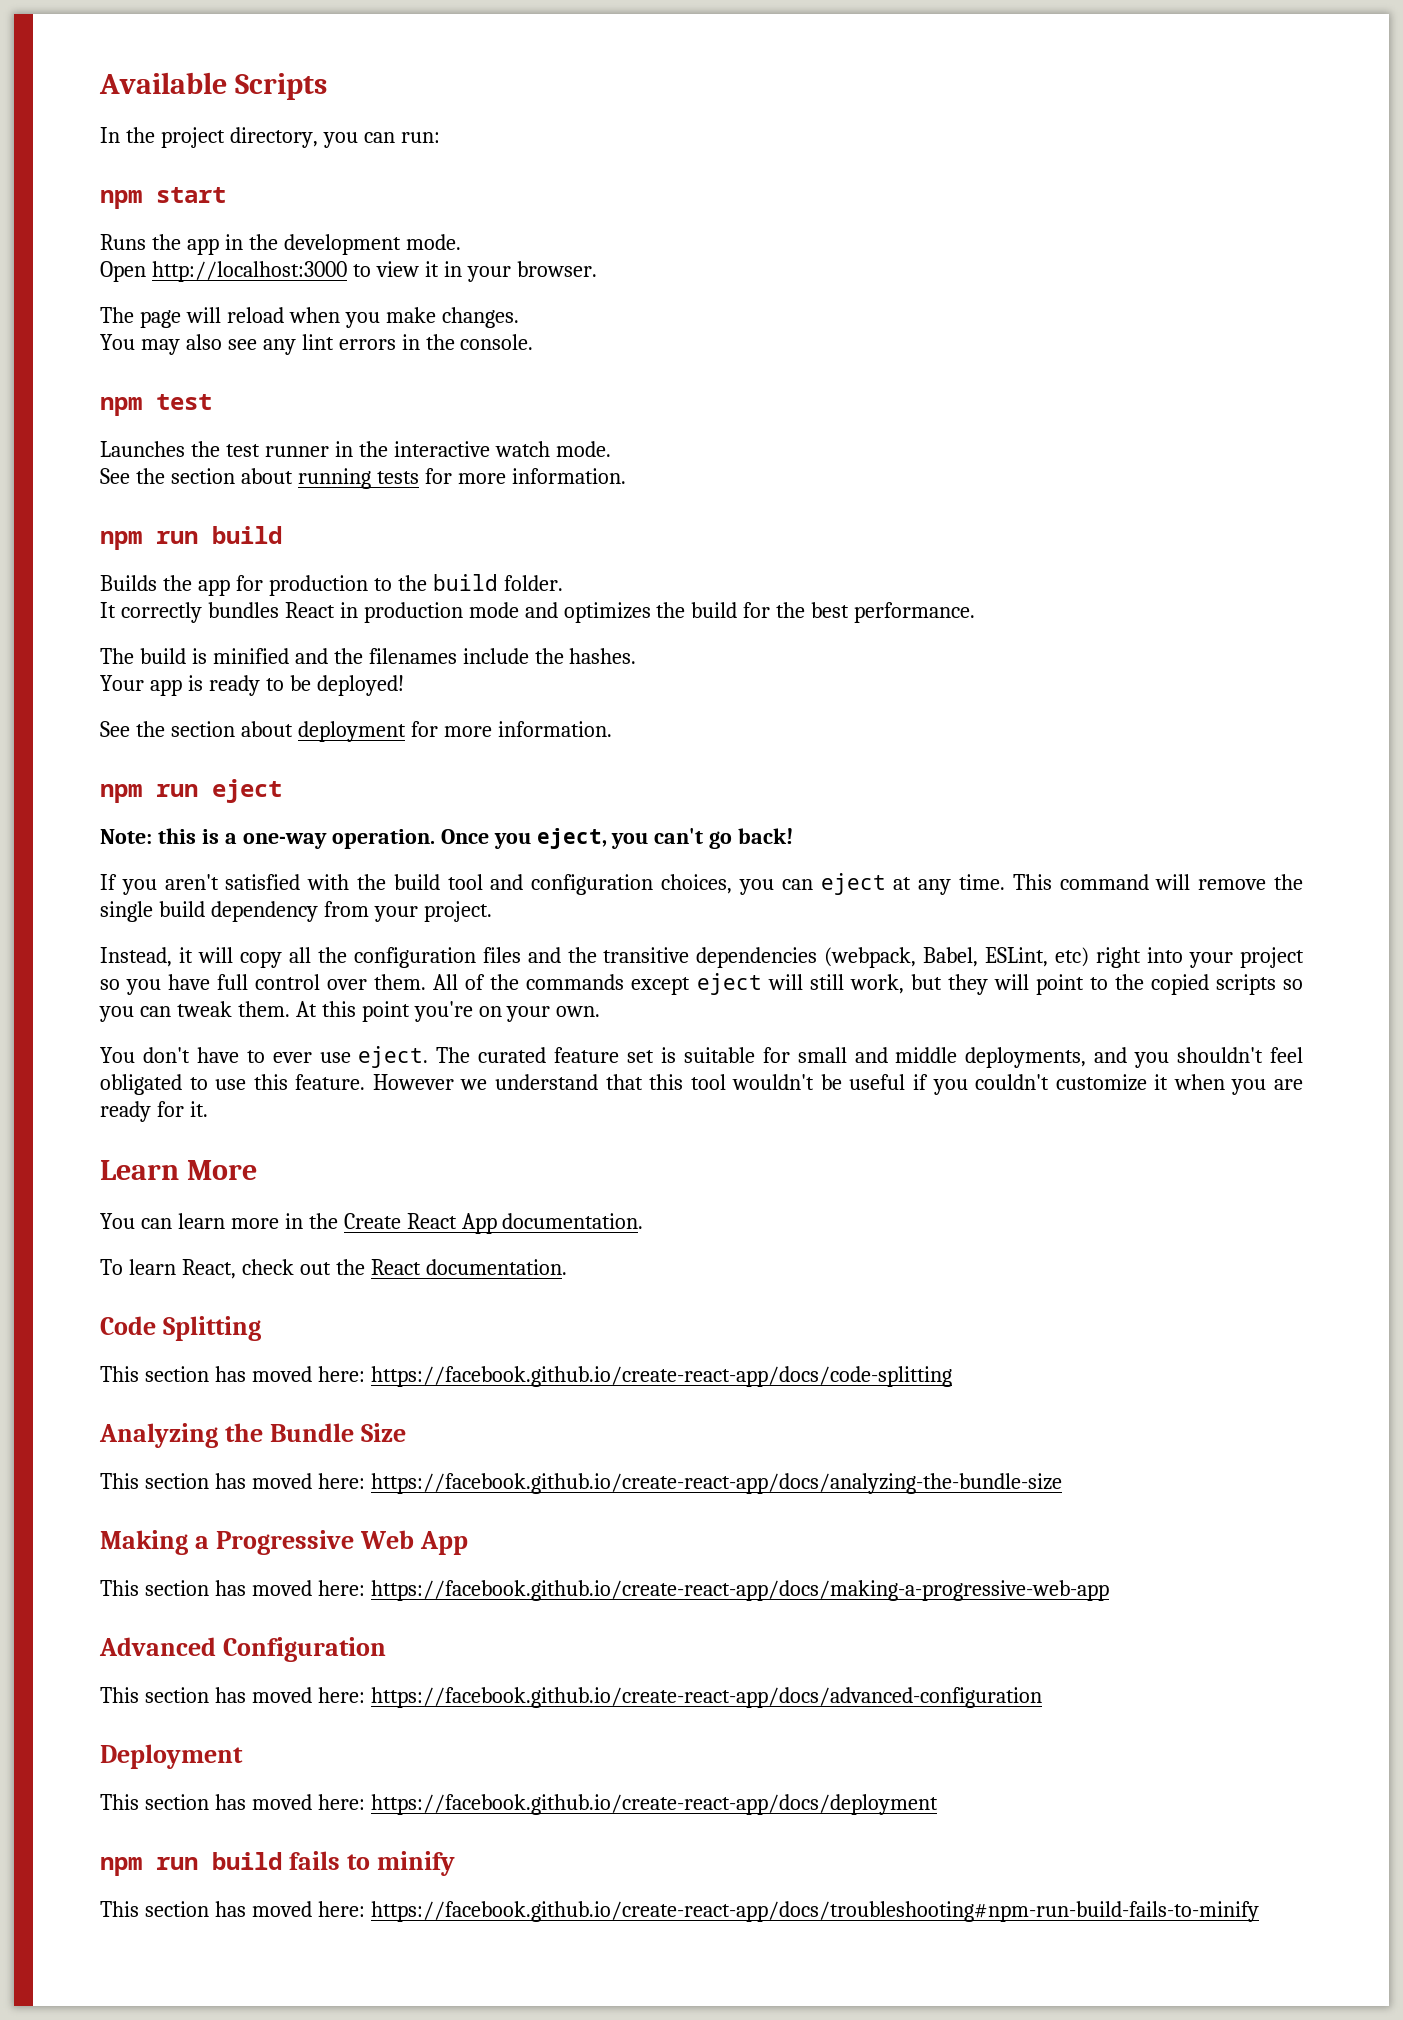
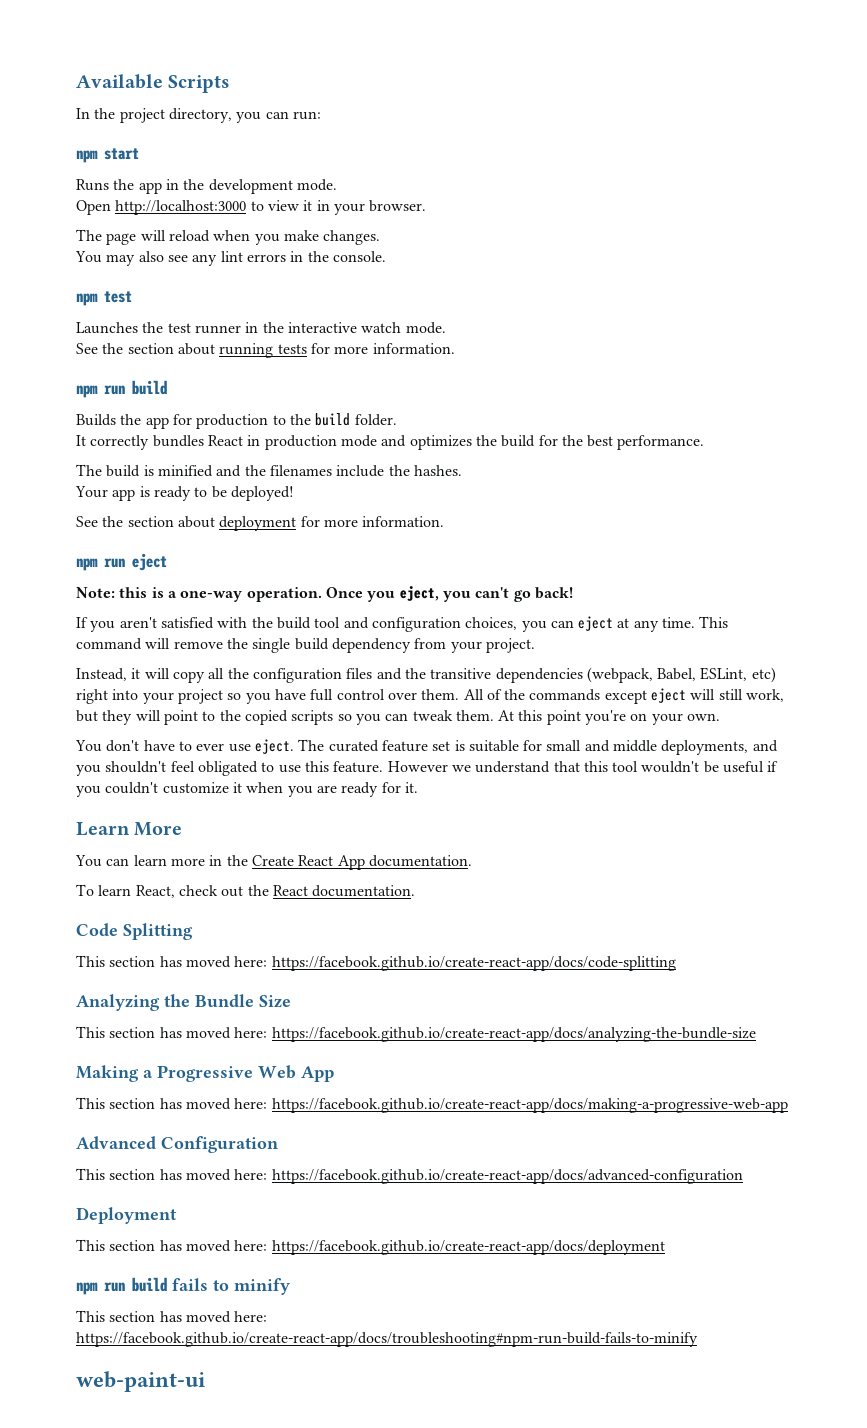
+ web-paint-ui

